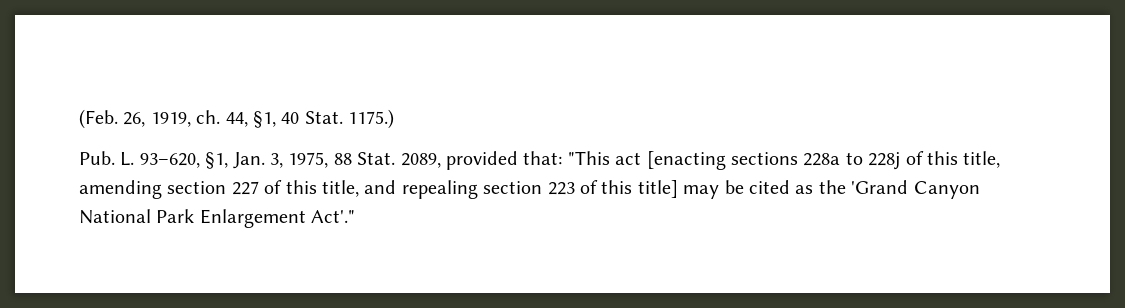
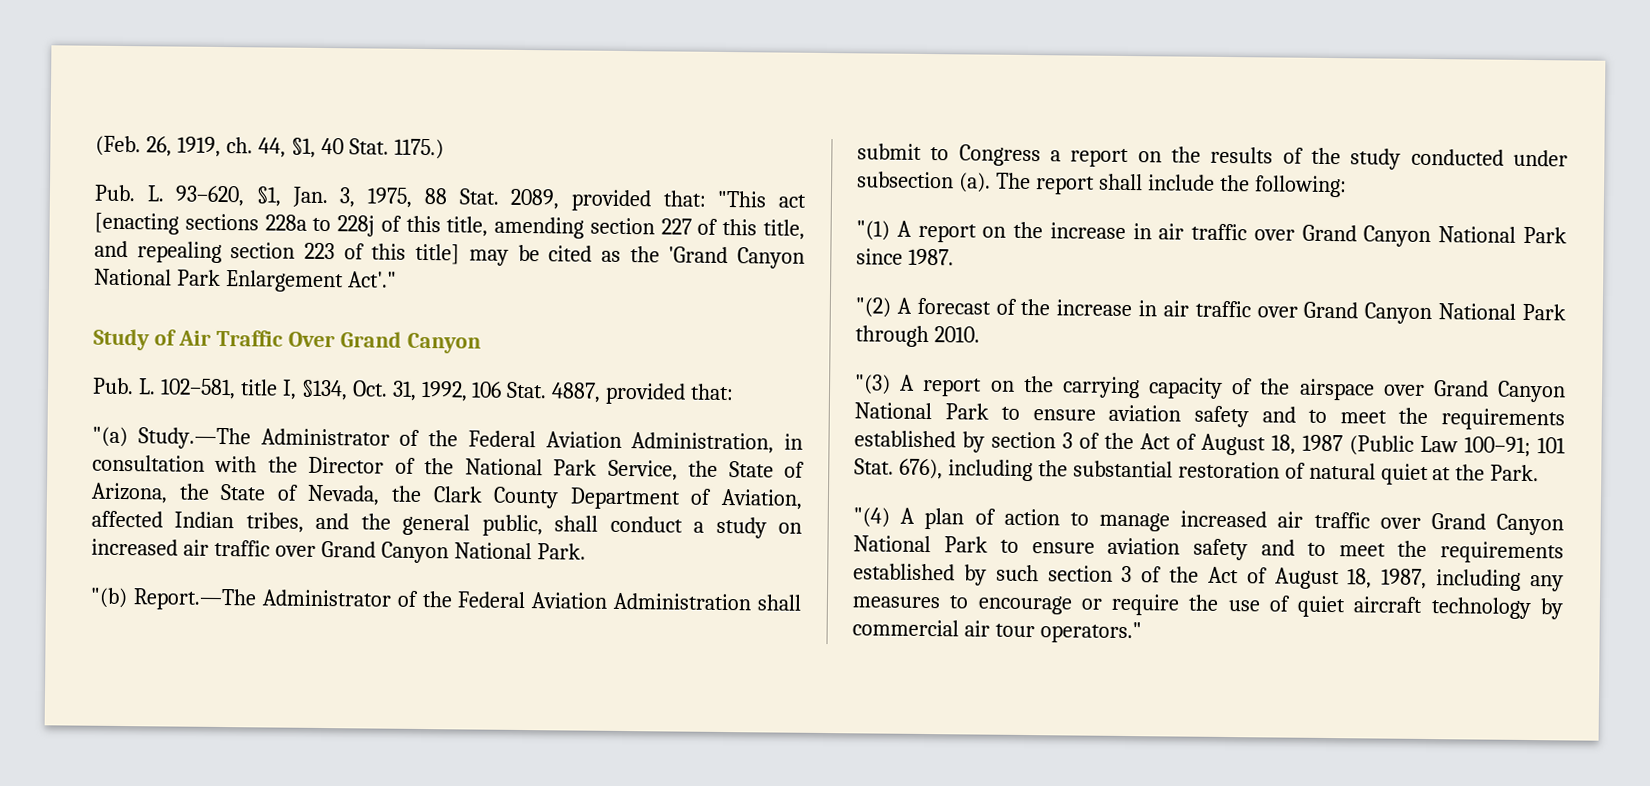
+ Study of Air Traffic Over Grand Canyon
+ Pub. L. 102–581, title I, §134, Oct. 31, 1992, 106 Stat. 4887, provided that:
+ "(a) Study.—The Administrator of the Federal Aviation Administration, in consultation with the Director of the National Park Service, the State of Arizona, the State of Nevada, the Clark County Department of Aviation, affected Indian tribes, and the general public, shall conduct a study on increased air traffic over Grand Canyon National Park.
+ "(b) Report.—The Administrator of the Federal Aviation Administration shall submit to Congress a report on the results of the study conducted under subsection (a). The report shall include the following:
+ "(1) A report on the increase in air traffic over Grand Canyon National Park since 1987.
+ "(2) A forecast of the increase in air traffic over Grand Canyon National Park through 2010.
+ "(3) A report on the carrying capacity of the airspace over Grand Canyon National Park to ensure aviation safety and to meet the requirements established by section 3 of the Act of August 18, 1987 (Public Law 100–91; 101 Stat. 676), including the substantial restoration of natural quiet at the Park.
+ "(4) A plan of action to manage increased air traffic over Grand Canyon National Park to ensure aviation safety and to meet the requirements established by such section 3 of the Act of August 18, 1987, including any measures to encourage or require the use of quiet aircraft technology by commercial air tour operators."

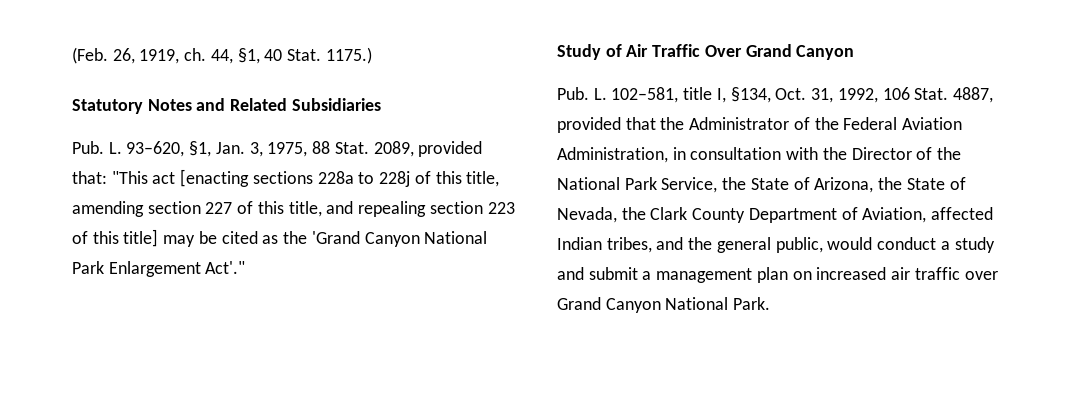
+ Statutory Notes and Related Subsidiaries
- 4887, provided that:
- "(a) Study.—The Administrator of the Federal Aviation Administration, in consultation with the Director of the National Park Service, the State of Arizona, the State of Nevada, the Clark County Department of Aviation, affected Indian tribes, and the general public, shall conduct a study on increased air traffic over Grand Canyon National Park.
+ 4887, provided that the Administrator of the Federal Aviation Administration, in consultation with the Director of the National Park Service, the State of Arizona, the State of Nevada, the Clark County Department of Aviation, affected Indian tribes, and the general public, would conduct a study and submit a management plan on increased air traffic over Grand Canyon National Park.
- "(b) Report.—The Administrator of the Federal Aviation Administration shall submit to Congress a report on the results of the study conducted under subsection (a). The report shall include the following:
- "(1) A report on the increase in air traffic over Grand Canyon National Park since 1987.
- "(2) A forecast of the increase in air traffic over Grand Canyon National Park through 2010.
- "(3) A report on the carrying capacity of the airspace over Grand Canyon National Park to ensure aviation safety and to meet the requirements established by section 3 of the Act of August 18, 1987 (Public Law 100–91; 101 Stat. 676), including the substantial restoration of natural quiet at the Park.
- "(4) A plan of action to manage increased air traffic over Grand Canyon National Park to ensure aviation safety and to meet the requirements established by such section 3 of the Act of August 18, 1987, including any measures to encourage or require the use of quiet aircraft technology by commercial air tour operators."

